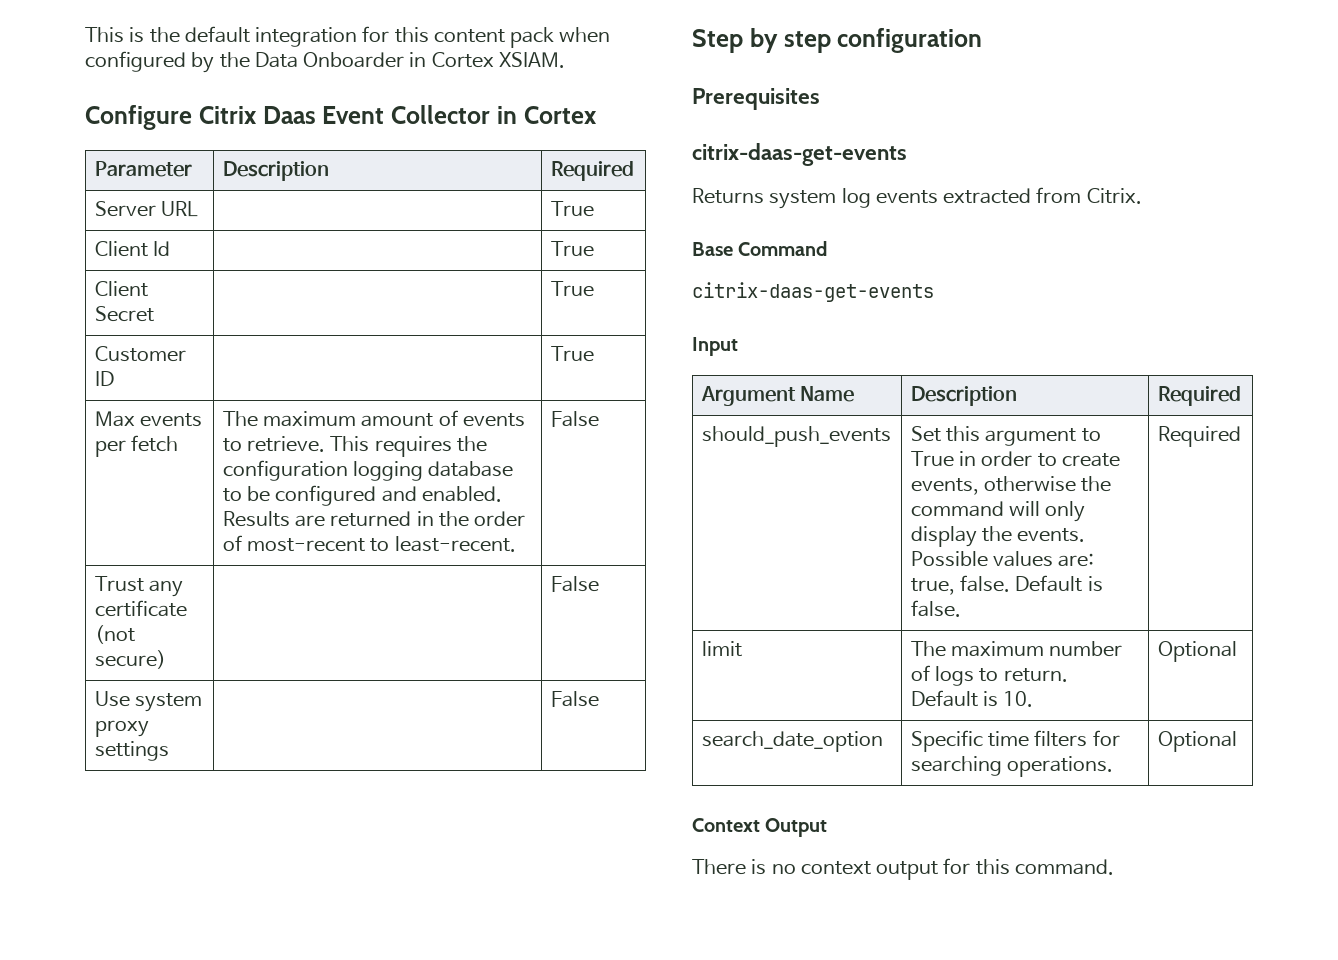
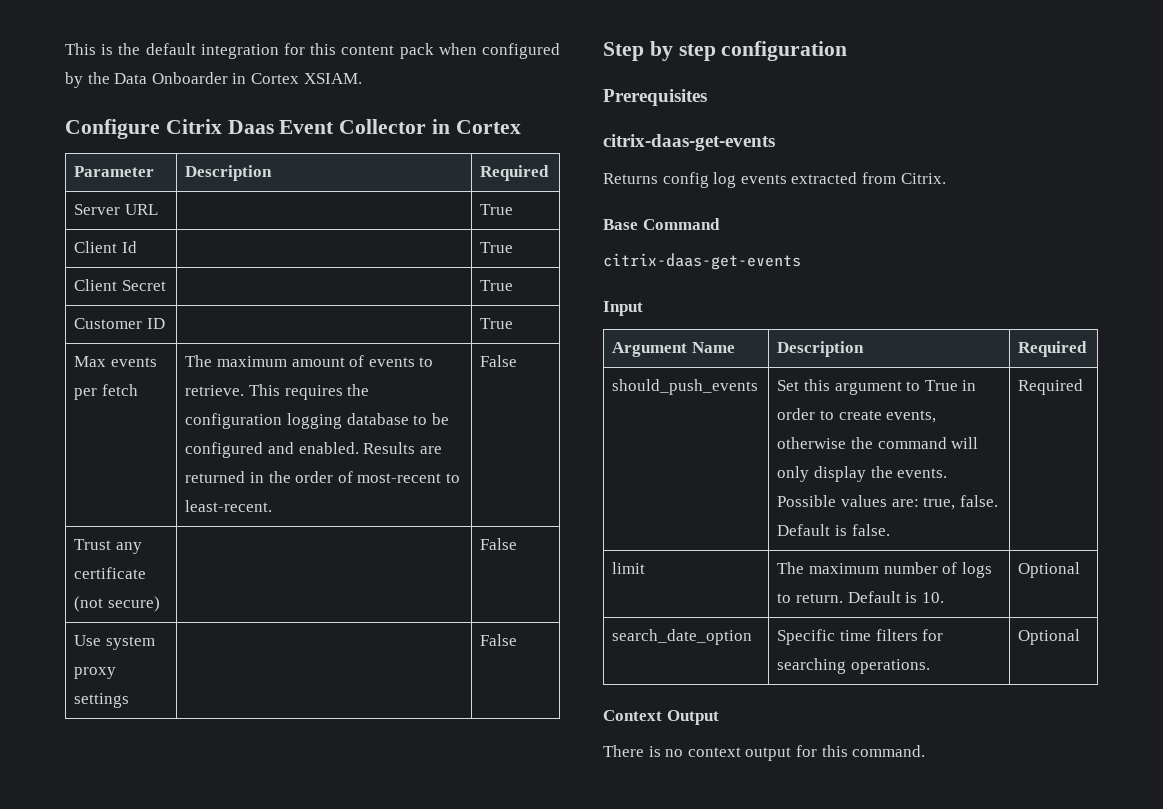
- Returns system log events extracted from Citrix.
+ Returns config log events extracted from Citrix.

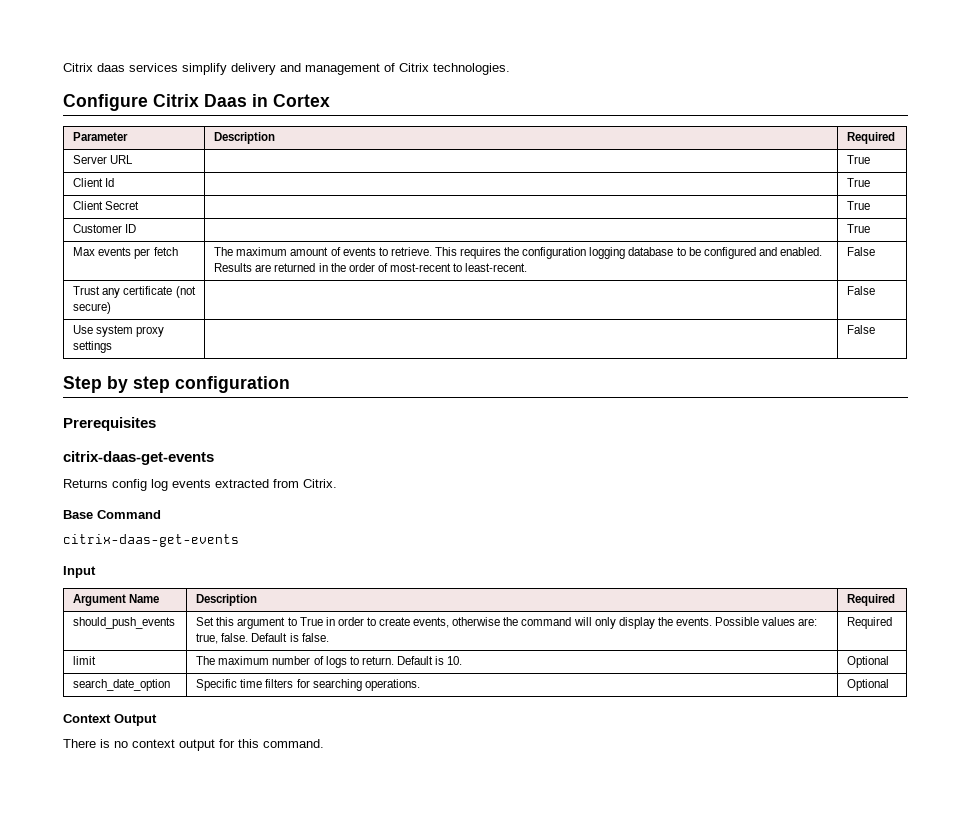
- This is the default integration for this content pack when configured by the Data Onboarder in Cortex XSIAM.
+ Citrix daas services simplify delivery and management of Citrix technologies.
- Configure Citrix Daas Event Collector in Cortex
+ Configure Citrix Daas in Cortex

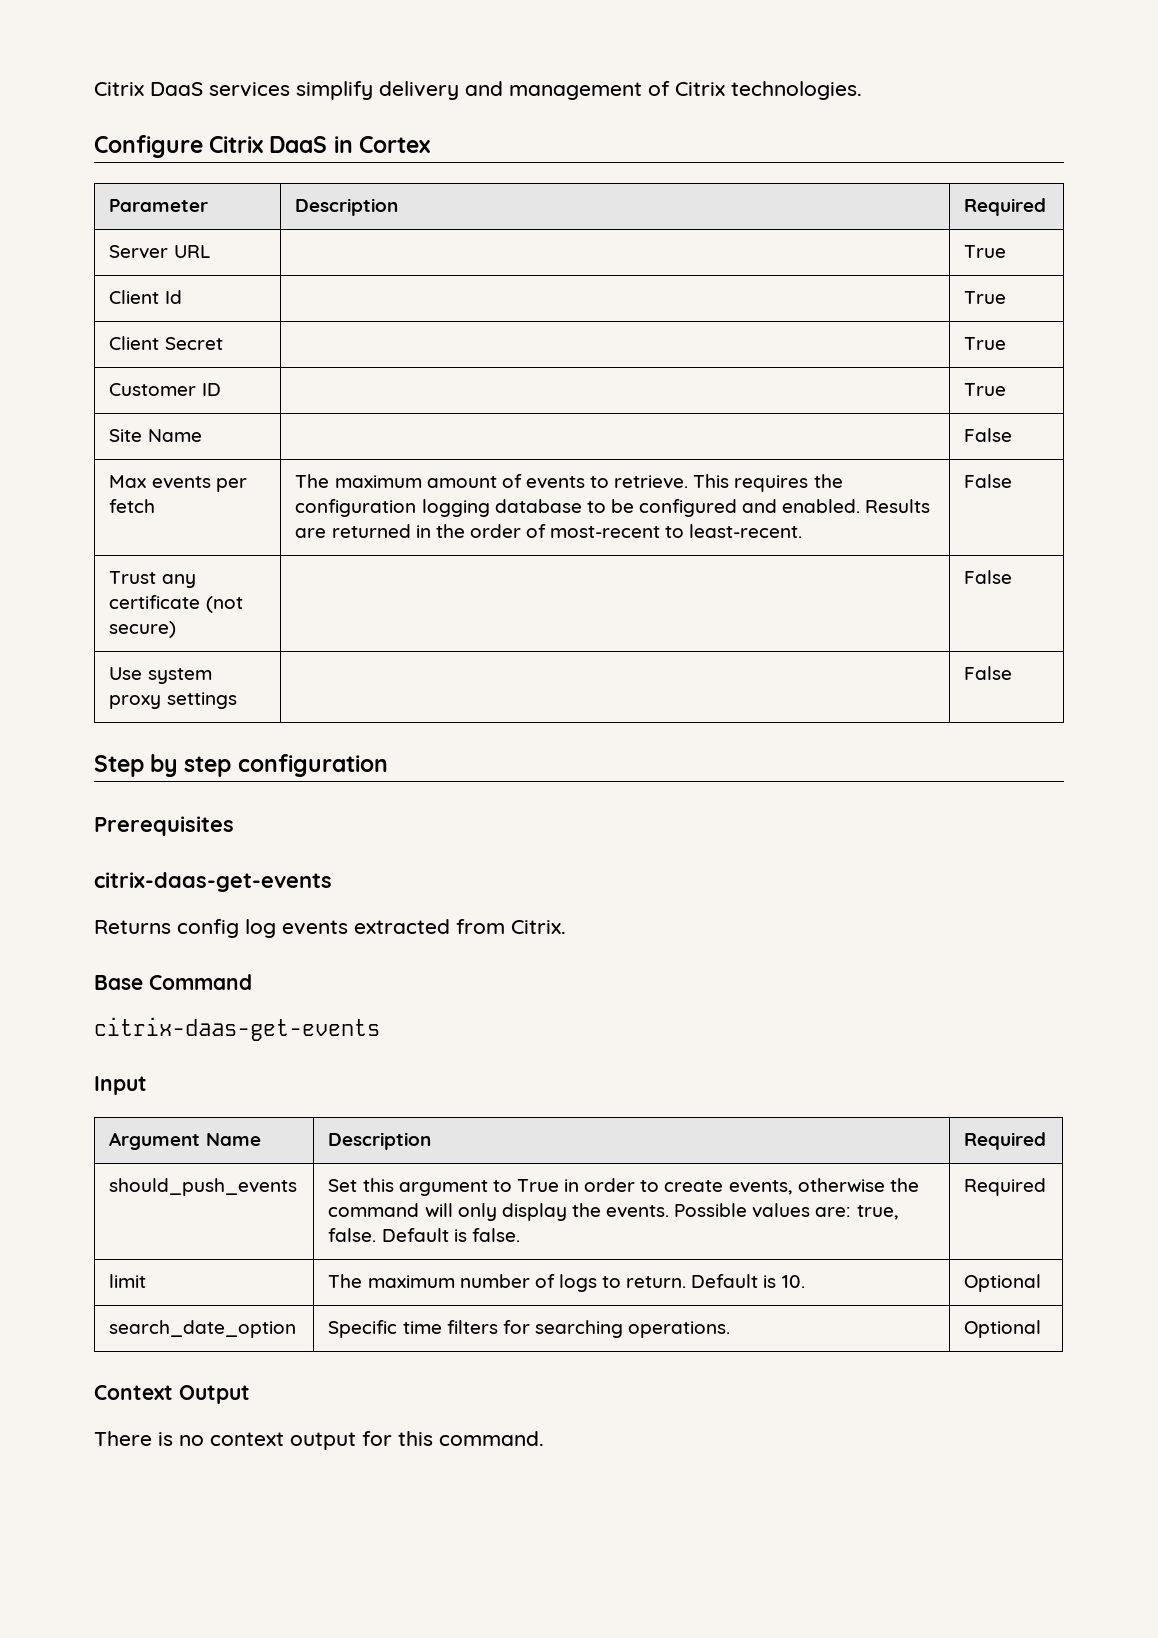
- Citrix daas services simplify delivery and management of Citrix technologies.
+ Citrix DaaS services simplify delivery and management of Citrix technologies.
- Configure Citrix Daas in Cortex
+ Configure Citrix DaaS in Cortex
+ Site Name | | False

